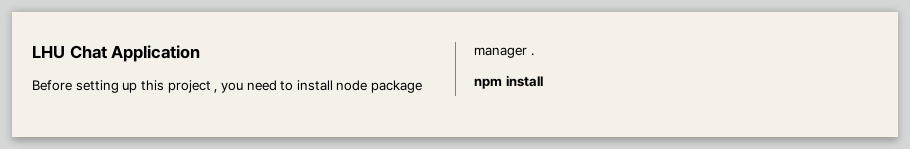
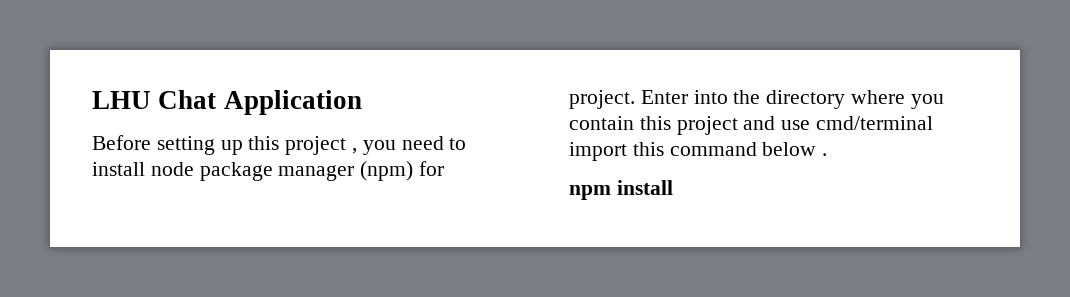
- Before setting up this project , you need to install node package manager .
+ Before setting up this project , you need to install node package manager (npm) for project. Enter into the directory where you contain this project and use cmd/terminal import this command below .

